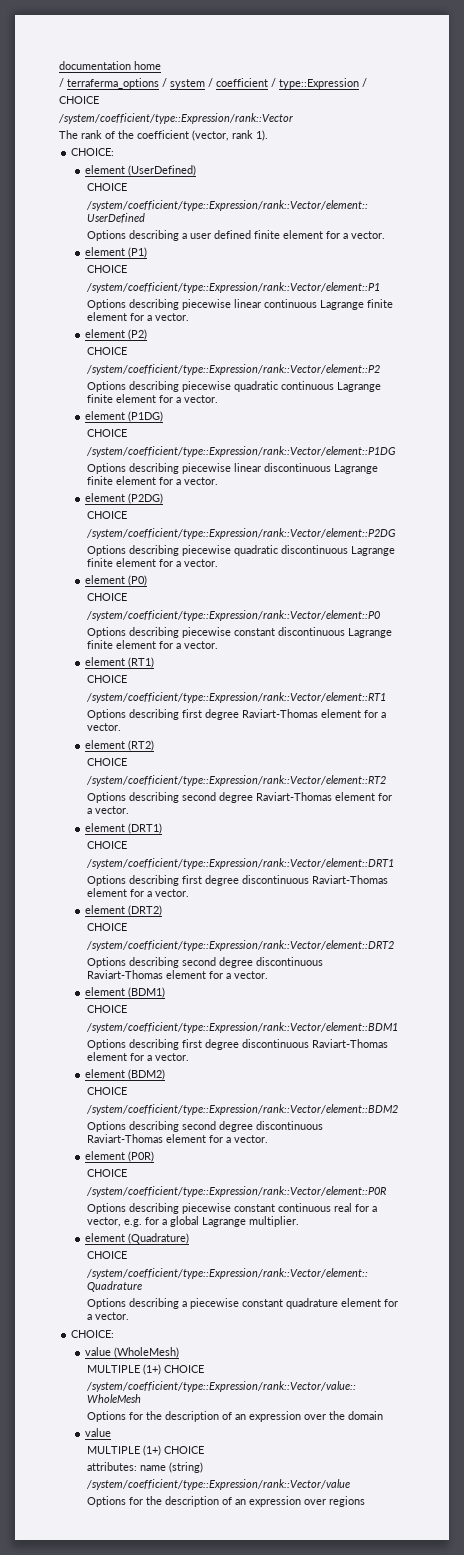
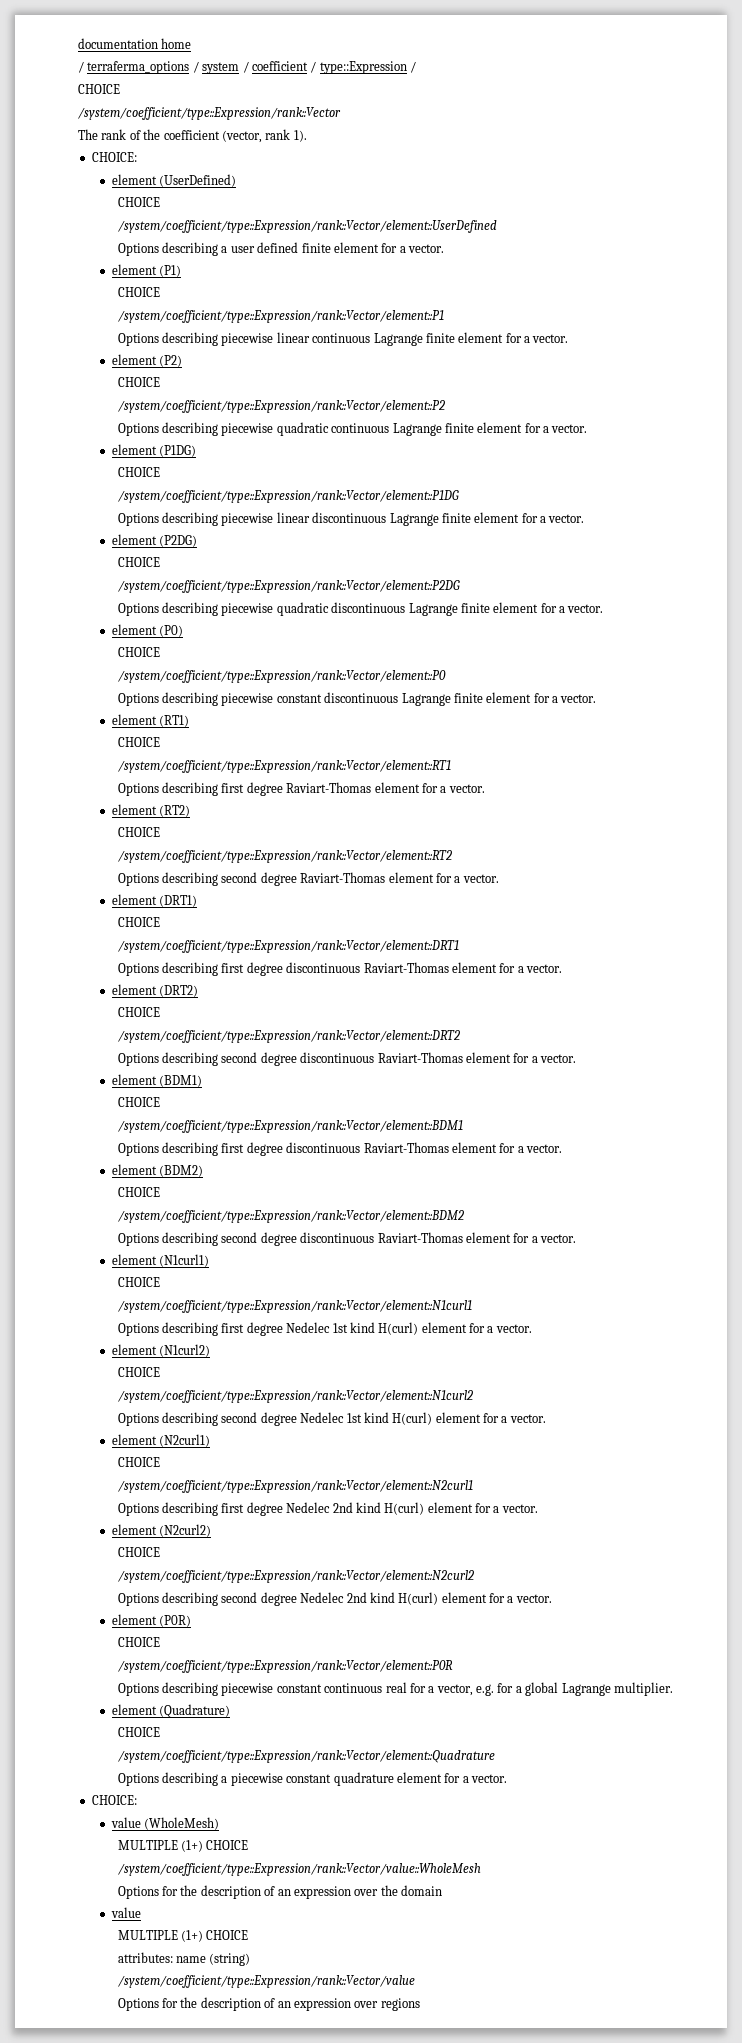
+ element (N1curl1)
+ CHOICE
+ /system/coefficient/type::Expression/rank::Vector/element::N1curl1
+ Options describing first degree Nedelec 1st kind H(curl) element for a vector.
+ element (N1curl2)
+ CHOICE
+ /system/coefficient/type::Expression/rank::Vector/element::N1curl2
+ Options describing second degree Nedelec 1st kind H(curl) element for a vector.
+ element (N2curl1)
+ CHOICE
+ /system/coefficient/type::Expression/rank::Vector/element::N2curl1
+ Options describing first degree Nedelec 2nd kind H(curl) element for a vector.
+ element (N2curl2)
+ CHOICE
+ /system/coefficient/type::Expression/rank::Vector/element::N2curl2
+ Options describing second degree Nedelec 2nd kind H(curl) element for a vector.

